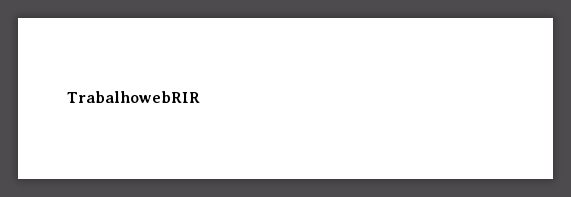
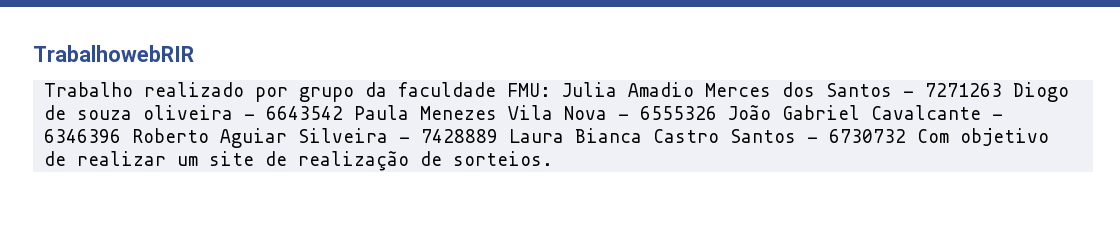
+ Trabalho realizado por grupo da faculdade FMU: Julia Amadio Merces dos Santos - 7271263 Diogo de souza oliveira - 6643542 Paula Menezes Vila Nova - 6555326 João Gabriel Cavalcante - 6346396 Roberto Aguiar Silveira - 7428889 Laura Bianca Castro Santos - 6730732 Com objetivo de realizar um site de realização de sorteios.

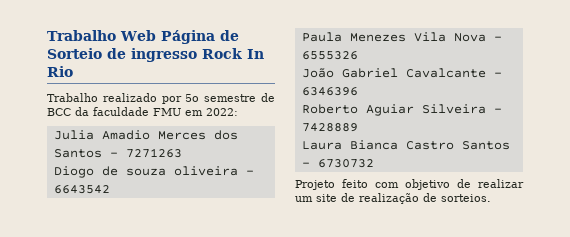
- TrabalhowebRIR
- Trabalho realizado por grupo da faculdade FMU: Julia Amadio Merces dos Santos - 7271263 Diogo de souza oliveira - 6643542 Paula Menezes Vila Nova - 6555326 João Gabriel Cavalcante - 6346396 Roberto Aguiar Silveira - 7428889 Laura Bianca Castro Santos - 6730732 Com objetivo de realizar um site de realização de sorteios.
+ Trabalho Web Página de Sorteio de ingresso Rock In Rio
+ Trabalho realizado por 5o semestre de BCC da faculdade FMU em 2022:
+ Julia Amadio Merces dos Santos - 7271263
+ Diogo de souza oliveira - 6643542
+ Paula Menezes Vila Nova - 6555326
+ João Gabriel Cavalcante - 6346396
+ Roberto Aguiar Silveira - 7428889
+ Laura Bianca Castro Santos - 6730732
+ Projeto feito com objetivo de realizar um site de realização de sorteios.

